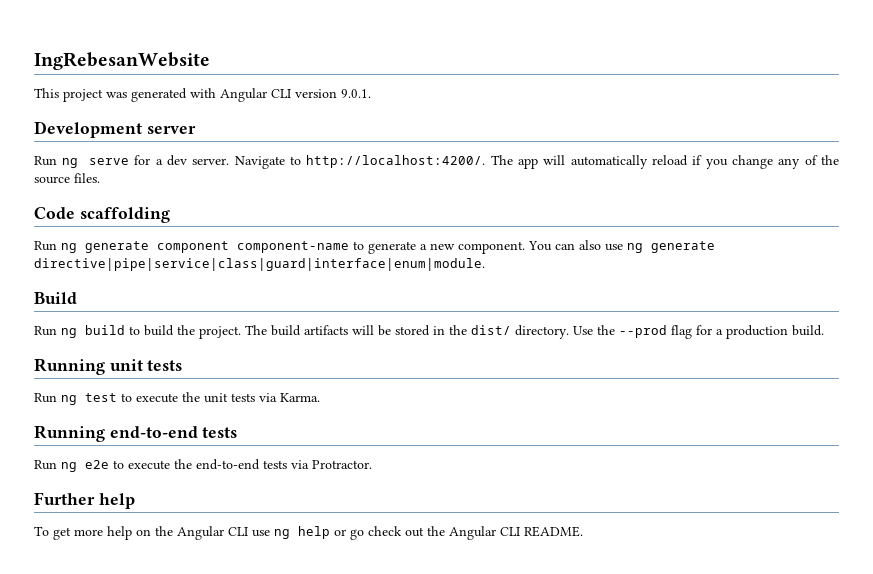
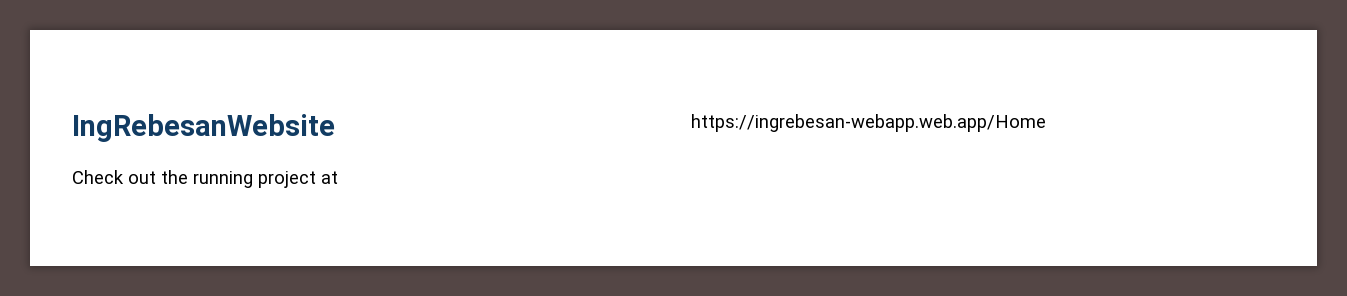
- This project was generated with Angular CLI version 9.0.1.
- Development server
- Run ng serve for a dev server. Navigate to http://localhost:4200/. The app will automatically reload if you change any of the source files.
- Code scaffolding
- Run ng generate component component-name to generate a new component. You can also use ng generate directive|pipe|service|class|guard|interface|enum|module.
- Build
- Run ng build to build the project. The build artifacts will be stored in the dist/ directory. Use the --prod flag for a production build.
- Running unit tests
- Run ng test to execute the unit tests via Karma.
- Running end-to-end tests
- Run ng e2e to execute the end-to-end tests via Protractor.
- Further help
- To get more help on the Angular CLI use ng help or go check out the Angular CLI README.
+ Check out the running project at https://ingrebesan-webapp.web.app/Home

